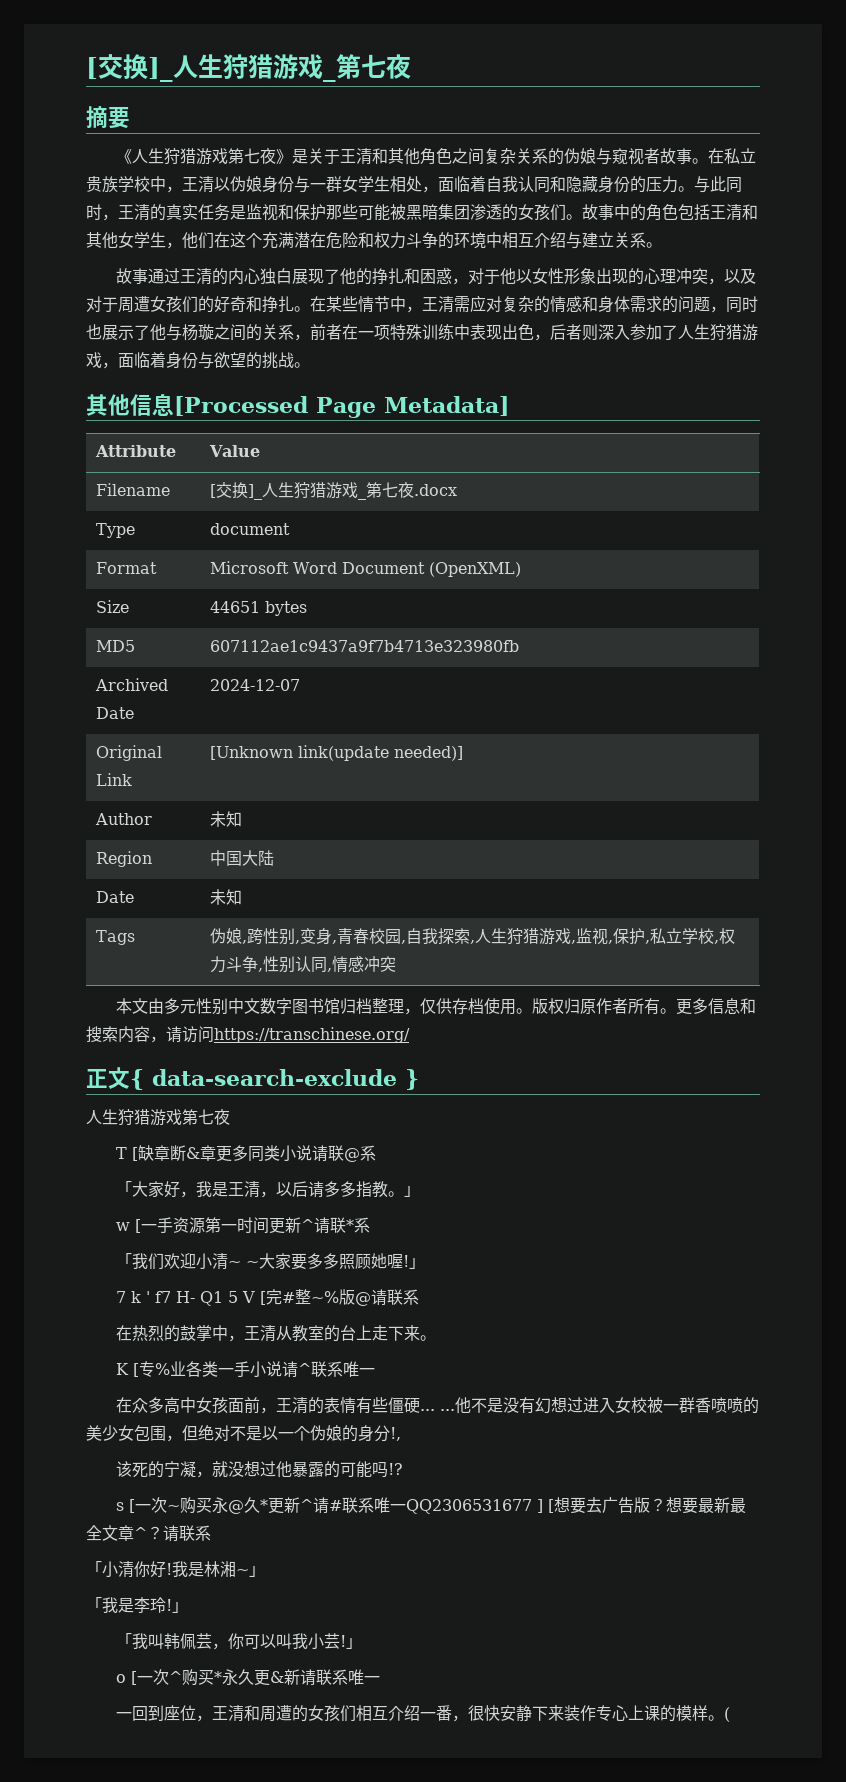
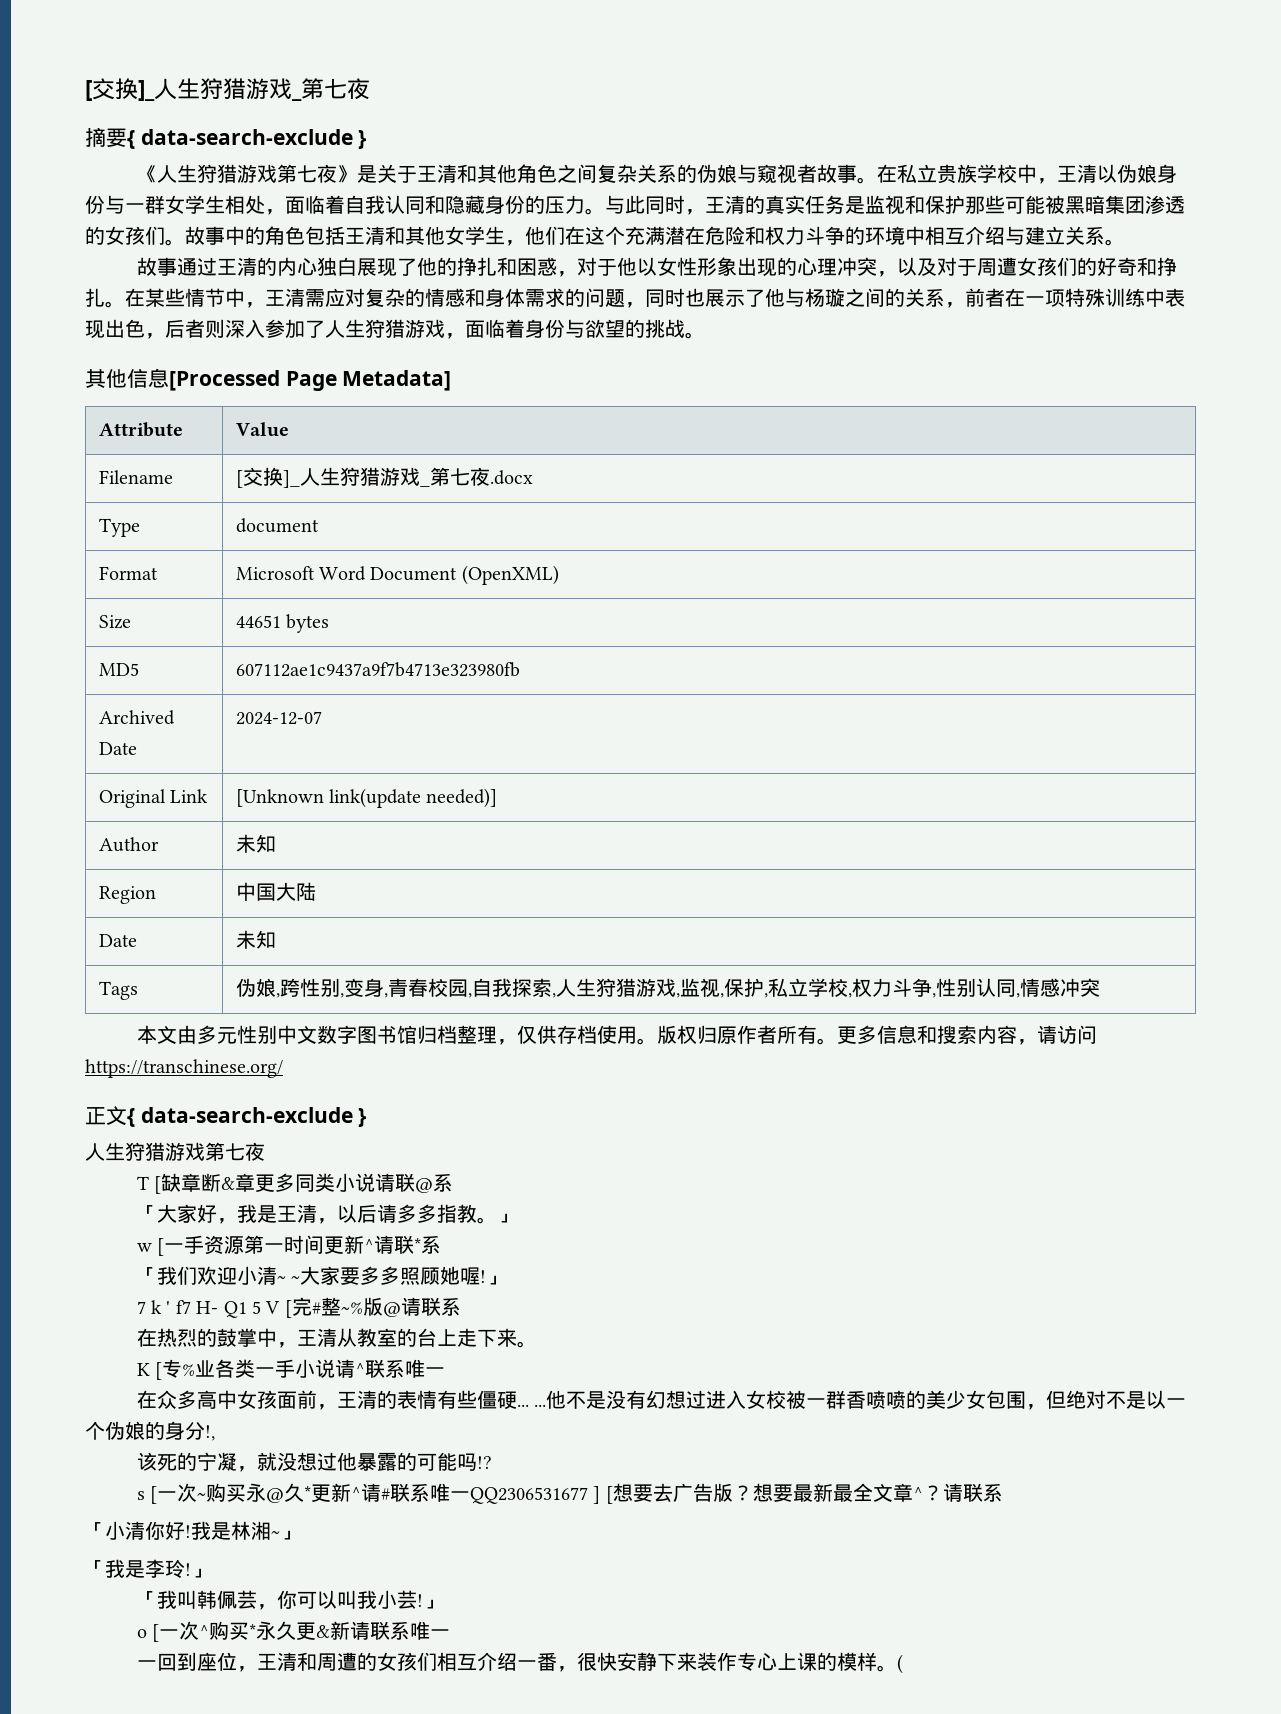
- 摘要
+ 摘要{ data-search-exclude }

